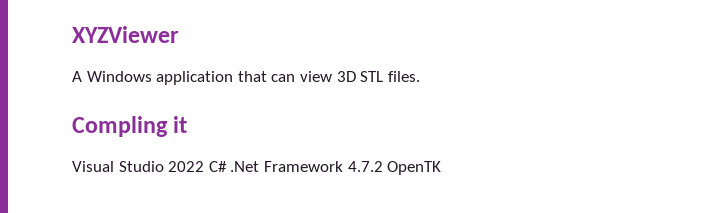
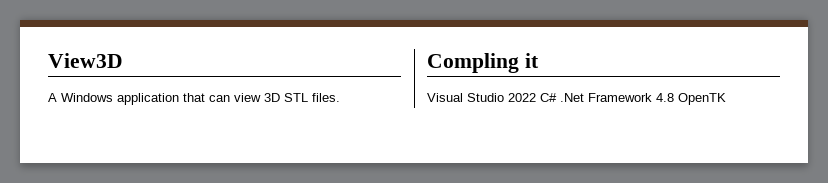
- XYZViewer
+ View3D
- Visual Studio 2022 C# .Net Framework 4.7.2 OpenTK
+ Visual Studio 2022 C# .Net Framework 4.8 OpenTK

